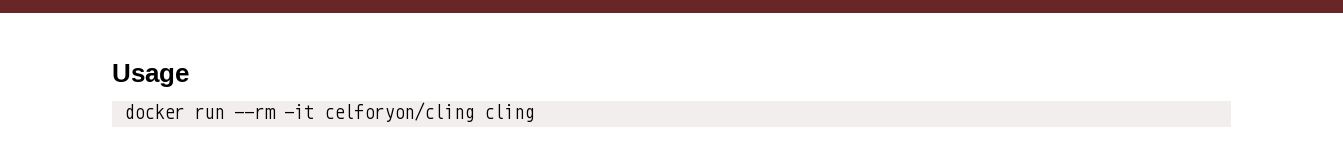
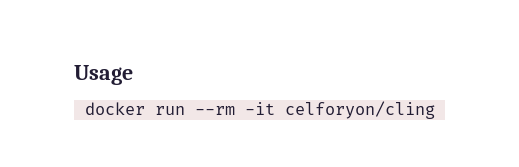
- docker run --rm -it celforyon/cling cling
+ docker run --rm -it celforyon/cling

